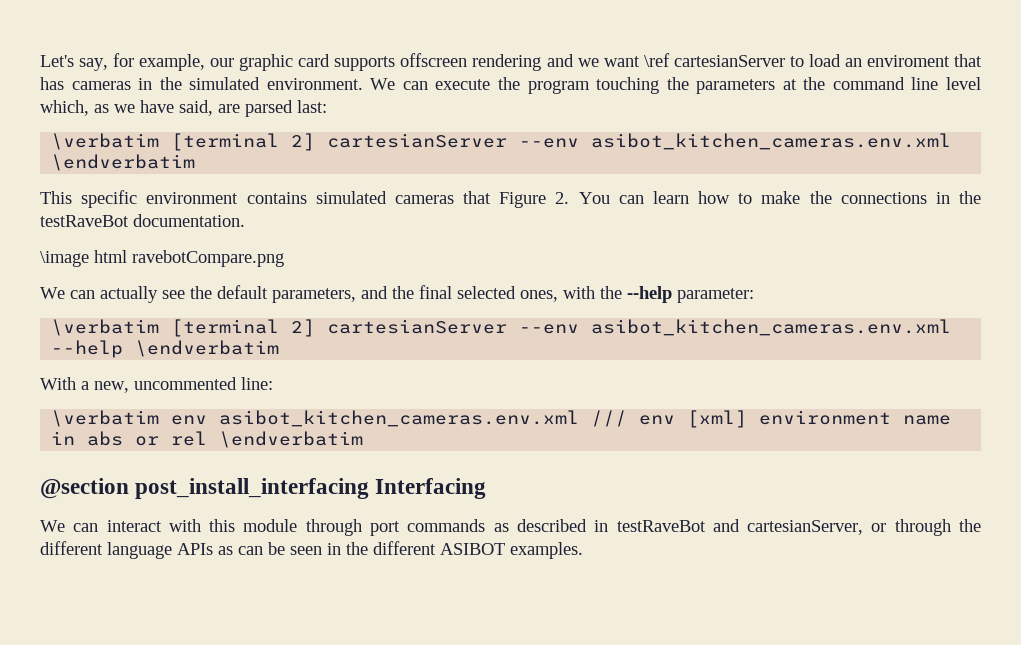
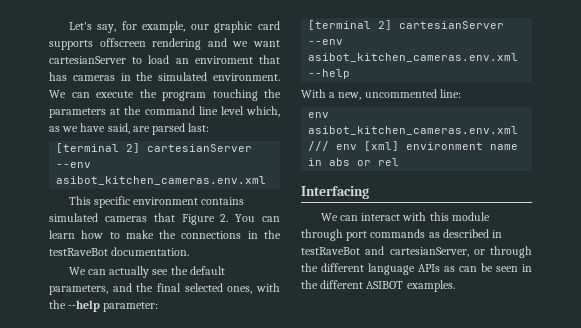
- Let's say, for example, our graphic card supports offscreen rendering and we want \ref cartesianServer to load an enviroment that has cameras in the simulated environment.
+ Let's say, for example, our graphic card supports offscreen rendering and we want cartesianServer to load an enviroment that has cameras in the simulated environment.
  We can execute the program touching the parameters at the command line level which, as we have said, are parsed last:
- \verbatim [terminal 2] cartesianServer --env asibot_kitchen_cameras.env.xml \endverbatim
+ [terminal 2] cartesianServer --env asibot_kitchen_cameras.env.xml
- \image html ravebotCompare.png
- \verbatim [terminal 2] cartesianServer --env asibot_kitchen_cameras.env.xml --help \endverbatim
+ [terminal 2] cartesianServer --env asibot_kitchen_cameras.env.xml --help
- \verbatim env asibot_kitchen_cameras.env.xml /// env [xml] environment name in abs or rel \endverbatim
- @section post_install_interfacing Interfacing
+ env asibot_kitchen_cameras.env.xml /// env [xml] environment name in abs or rel
+ Interfacing

